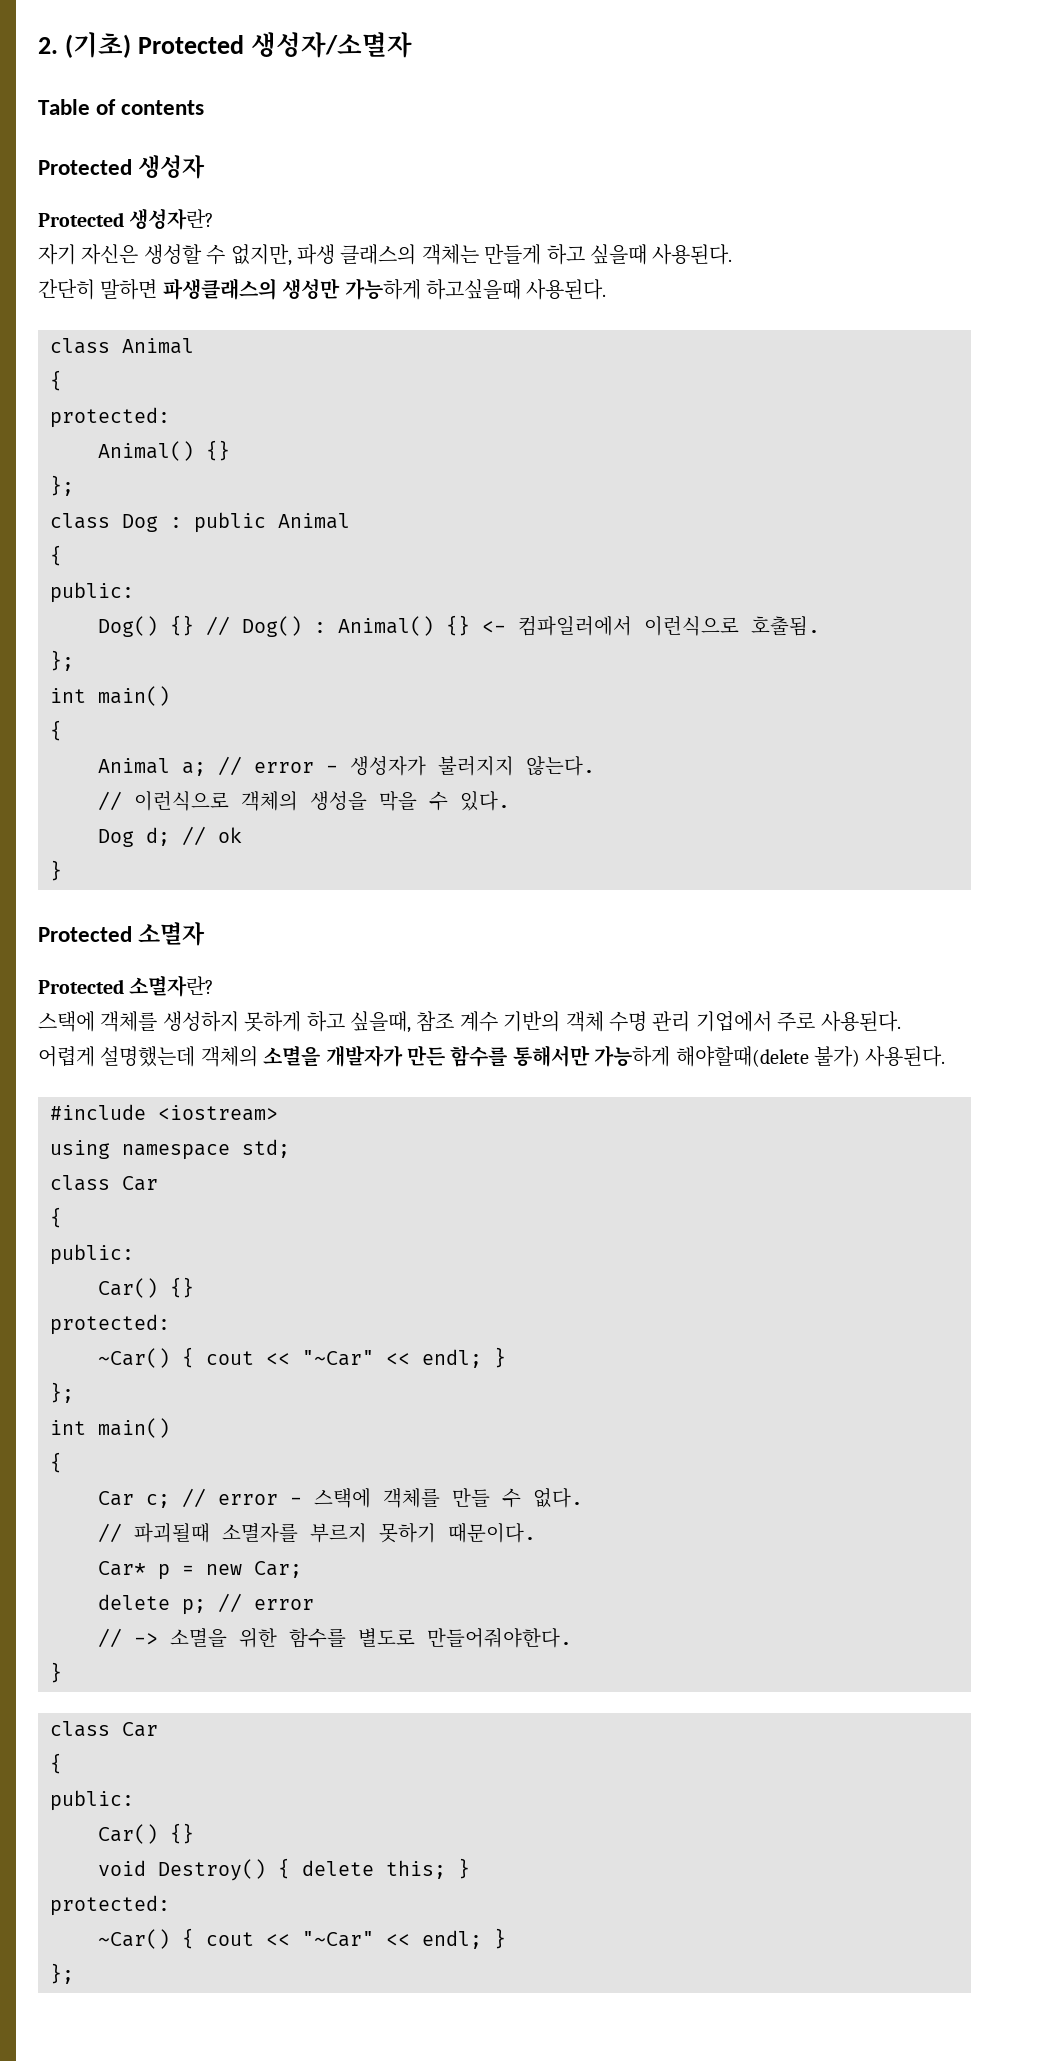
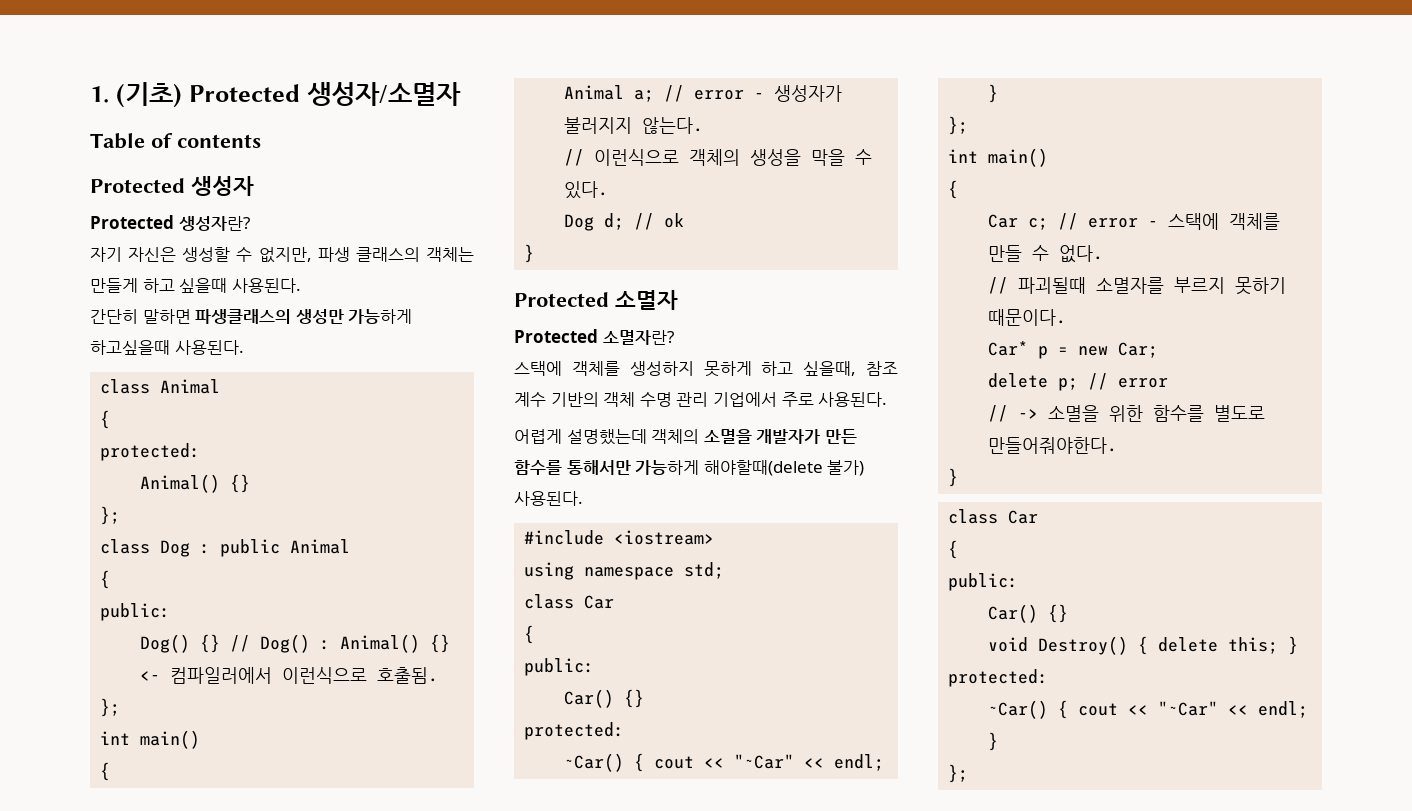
- 2. (기초) Protected 생성자/소멸자
+ 1. (기초) Protected 생성자/소멸자

